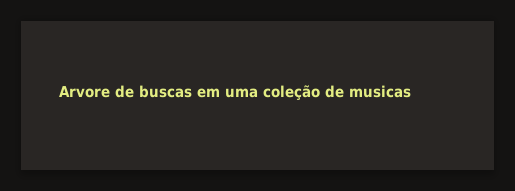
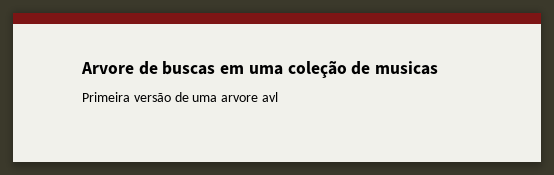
+ Primeira versão de uma arvore avl

